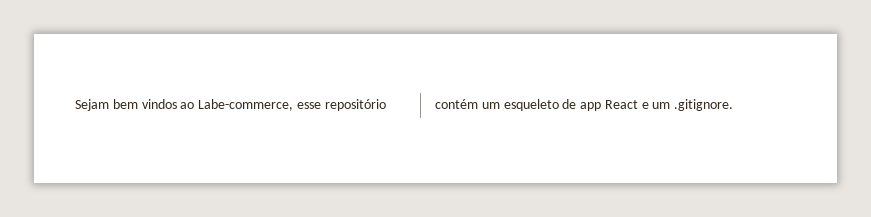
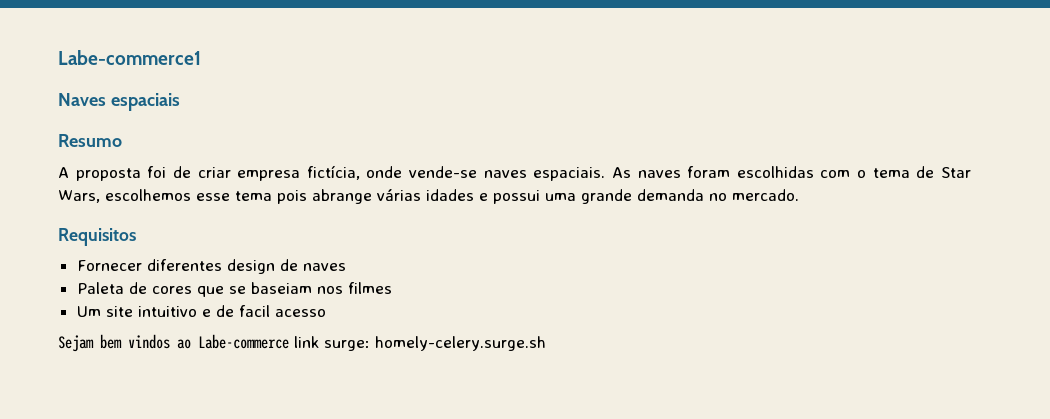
- Sejam bem vindos ao Labe-commerce, esse repositório contém um esqueleto de app React e um .gitignore.
+ Labe-commerce1
+ Naves espaciais
+ Resumo
+ A proposta foi de criar empresa fictícia, onde vende-se naves espaciais. As naves foram escolhidas com o tema de Star Wars, escolhemos esse tema pois abrange várias idades e possui uma grande demanda no mercado.
+ Requisitos
+ Fornecer diferentes design de naves
+ Paleta de cores que se baseiam nos filmes
+ Um site intuitivo e de facil acesso
+ Sejam bem vindos ao Labe-commerce link surge: homely-celery.surge.sh

